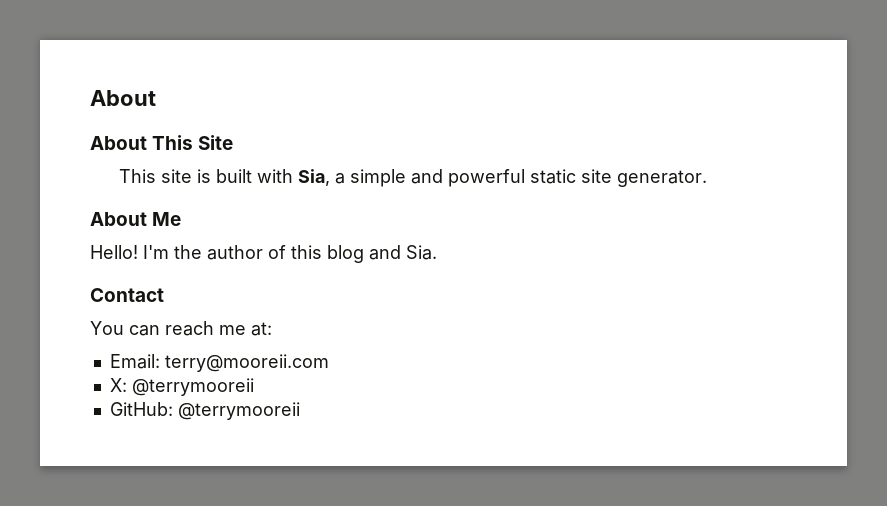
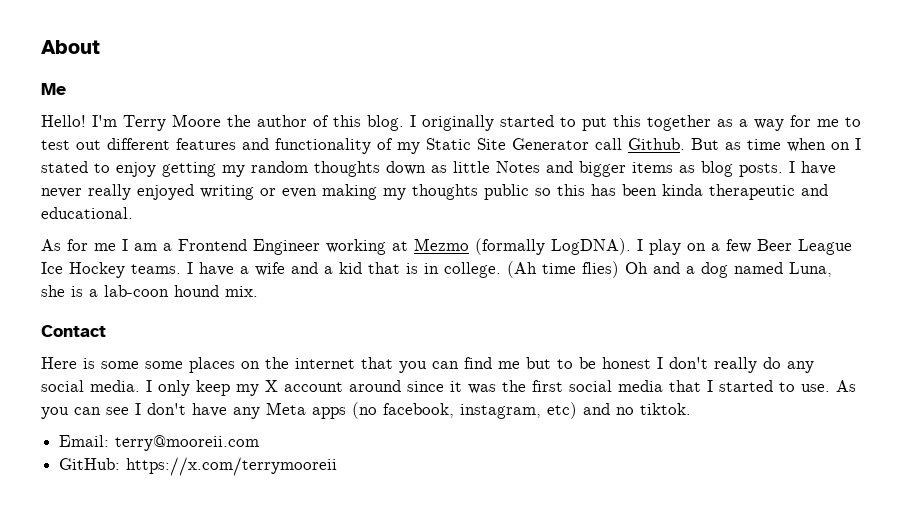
- About This Site
- This site is built with Sia, a simple and powerful static site generator.
- About Me
+ Me
- I'm the author of this blog and Sia.
+ I'm Terry Moore the author of this blog. I originally started to put this together as a way for me to test out different features and functionality of my Static Site Generator call Github. But as time when on I stated to enjoy getting my random thoughts down as little Notes and bigger items as blog posts. I have never really enjoyed writing or even making my thoughts public so this has been kinda therapeutic and educational.
+ As for me I am a Frontend Engineer working at Mezmo (formally LogDNA). I play on a few Beer League Ice Hockey teams. I have a wife and a kid that is in college. (Ah time flies) Oh and a dog named Luna, she is a lab-coon hound mix.
  Contact
- You can reach me at:
+ Here is some some places on the internet that you can find me but to be honest I don't really do any social media. I only keep my X account around since it was the first social media that I started to use. As you can see I don't have any Meta apps (no facebook, instagram, etc) and no tiktok.
- X: @terrymooreii
- GitHub: @terrymooreii
+ GitHub: https://x.com/terrymooreii

